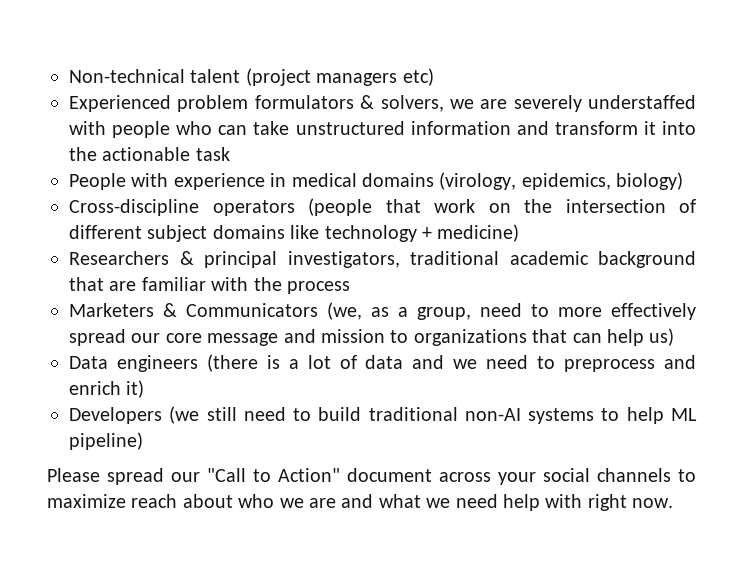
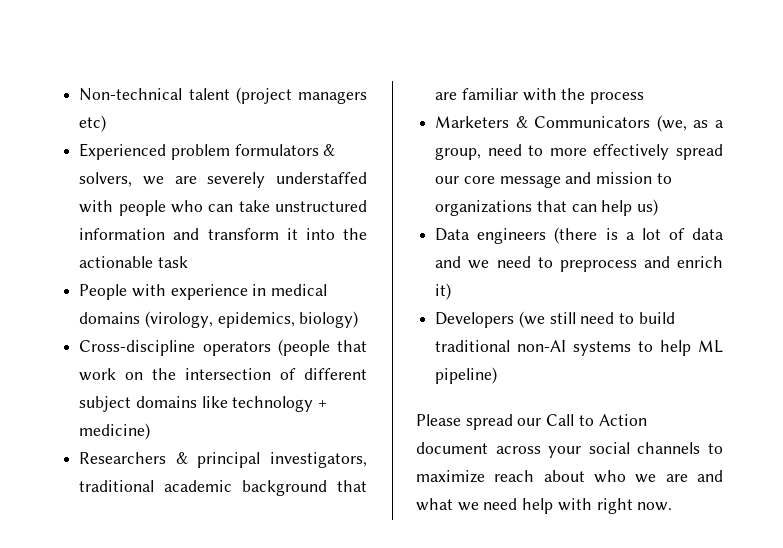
- Please spread our "Call to Action" document across your social channels to maximize reach about who we are and what we need help with right now.
+ Please spread our Call to Action document across your social channels to maximize reach about who we are and what we need help with right now.

